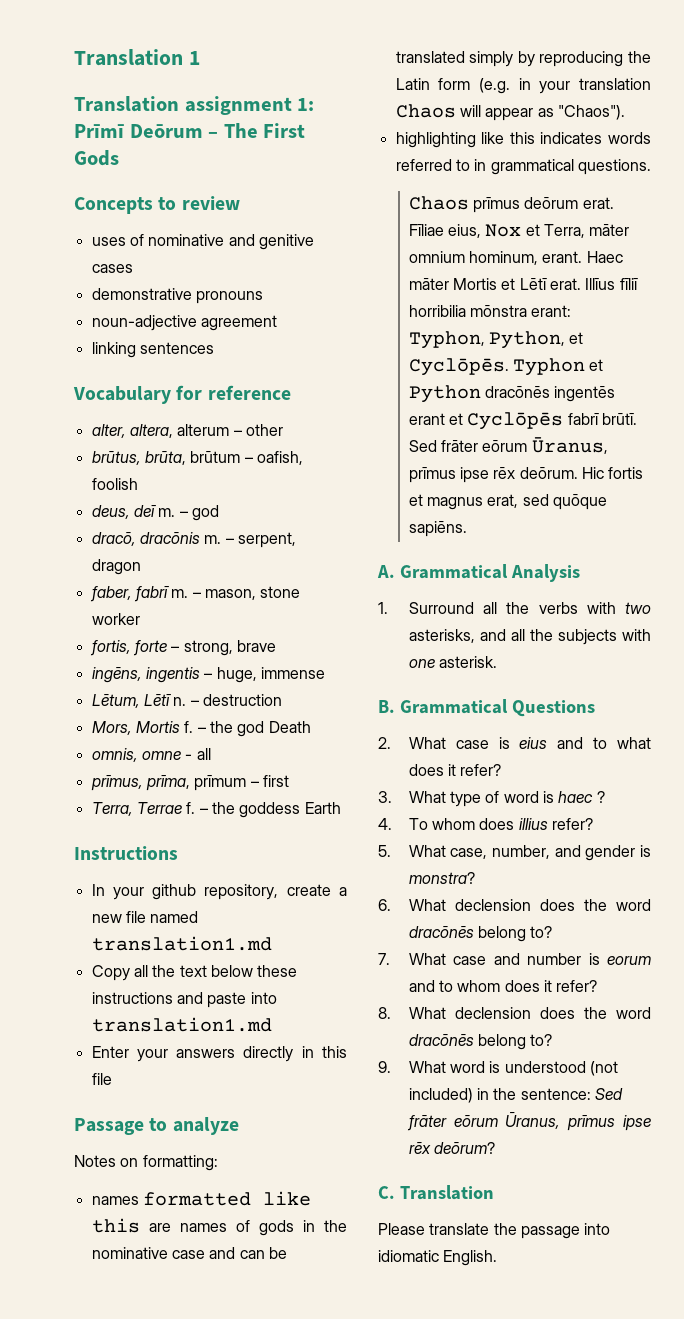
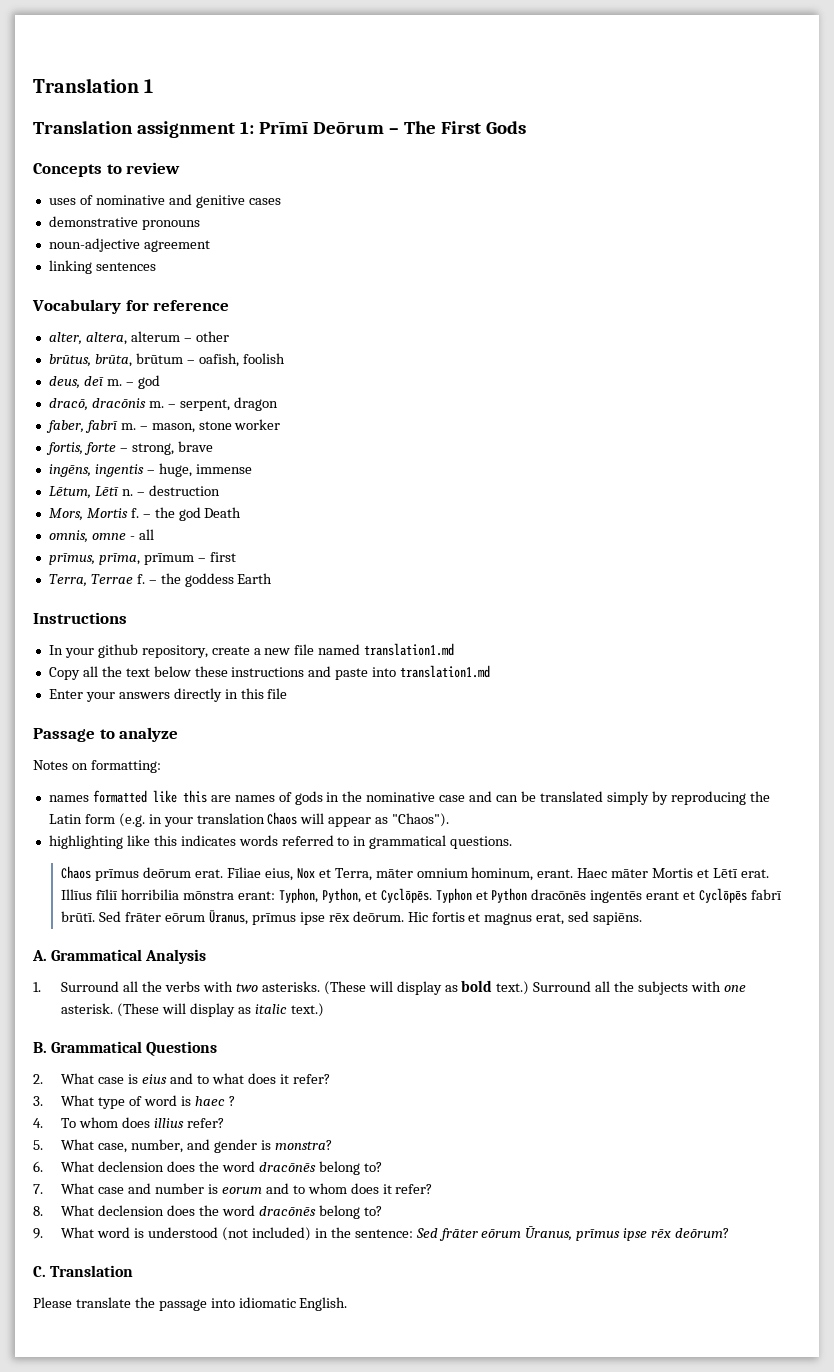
- Hic fortis et magnus erat, sed quōque sapiēns.
+ Hic fortis et magnus erat, sed sapiēns.
- 1. Surround all the verbs with two asterisks, and all the subjects with one asterisk.
+ 1. Surround all the verbs with two asterisks. (These will display as bold text.) Surround all the subjects with one asterisk. (These will display as italic text.)

